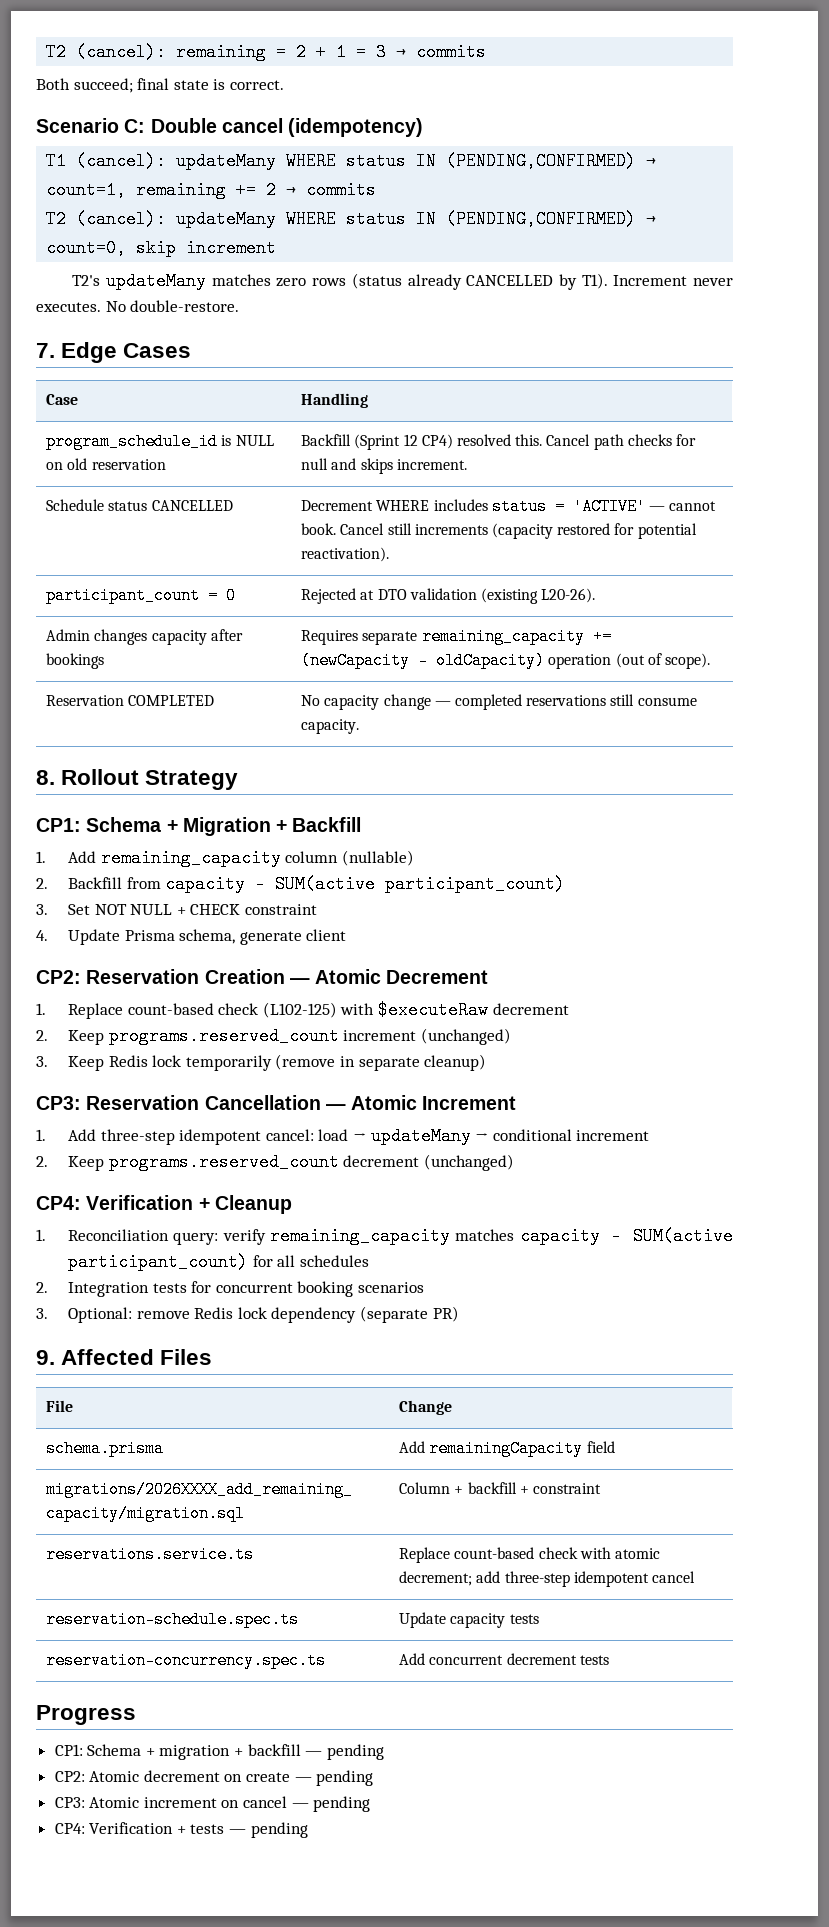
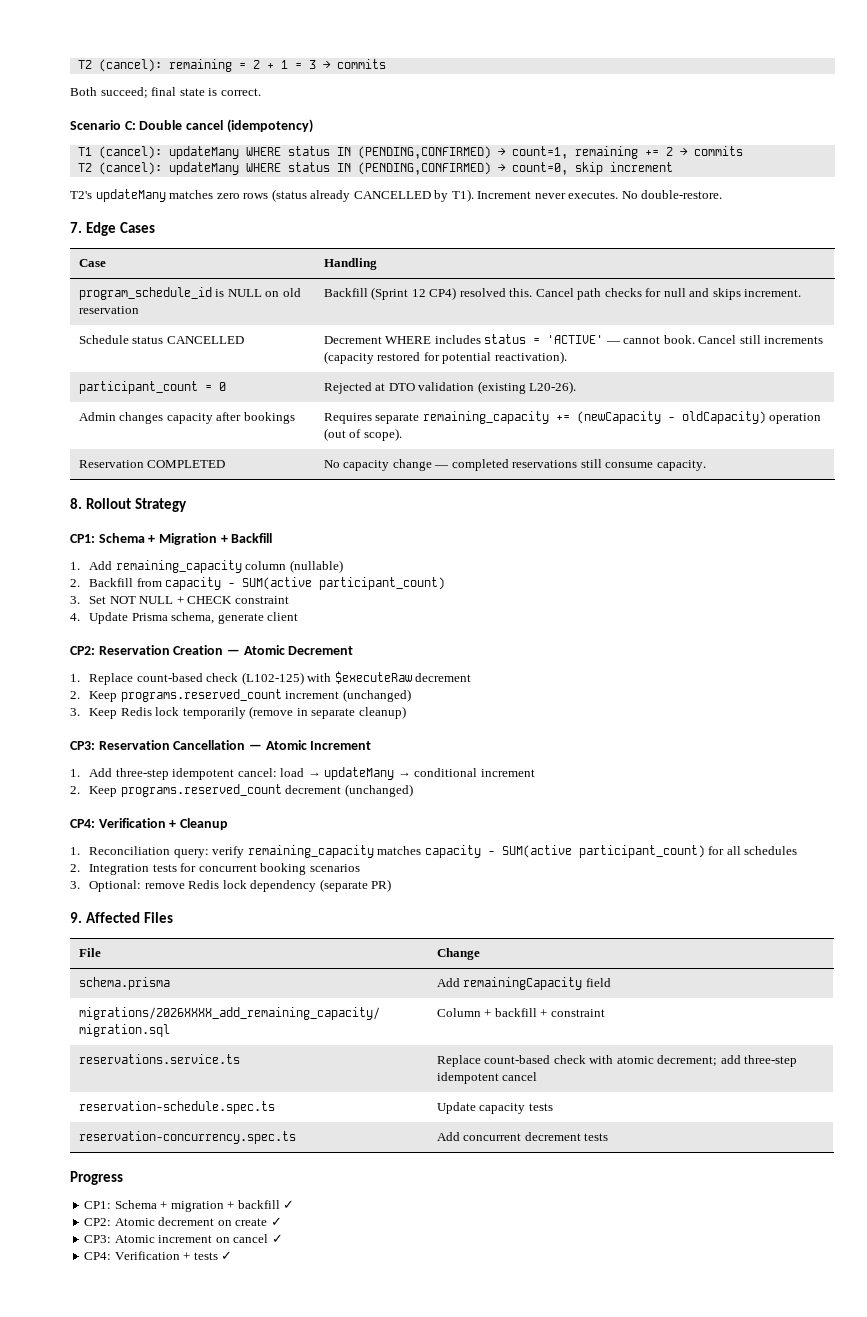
- CP1: Schema + migration + backfill — pending
+ CP1: Schema + migration + backfill ✓
- CP2: Atomic decrement on create — pending
+ CP2: Atomic decrement on create ✓
- CP3: Atomic increment on cancel — pending
+ CP3: Atomic increment on cancel ✓
- CP4: Verification + tests — pending
+ CP4: Verification + tests ✓

